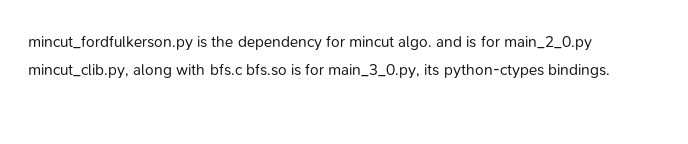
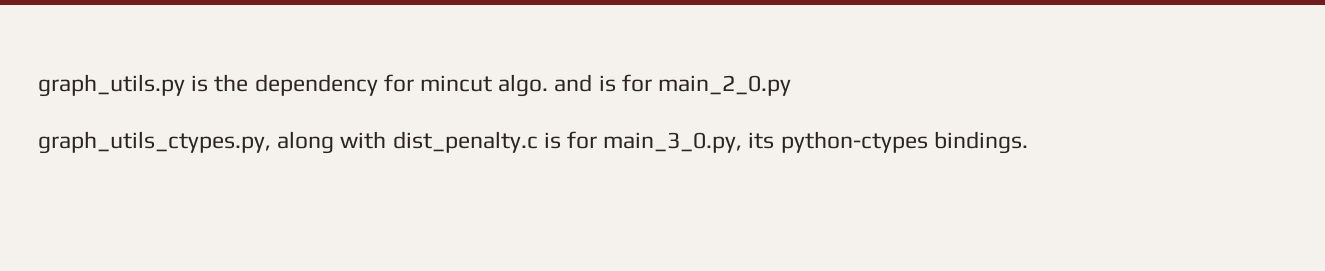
- mincut_fordfulkerson.py is the dependency for mincut algo. and is for main_2_0.py
+ graph_utils.py is the dependency for mincut algo. and is for main_2_0.py
- mincut_clib.py, along with bfs.c bfs.so is for main_3_0.py, its python-ctypes bindings.
+ graph_utils_ctypes.py, along with dist_penalty.c is for main_3_0.py, its python-ctypes bindings.

